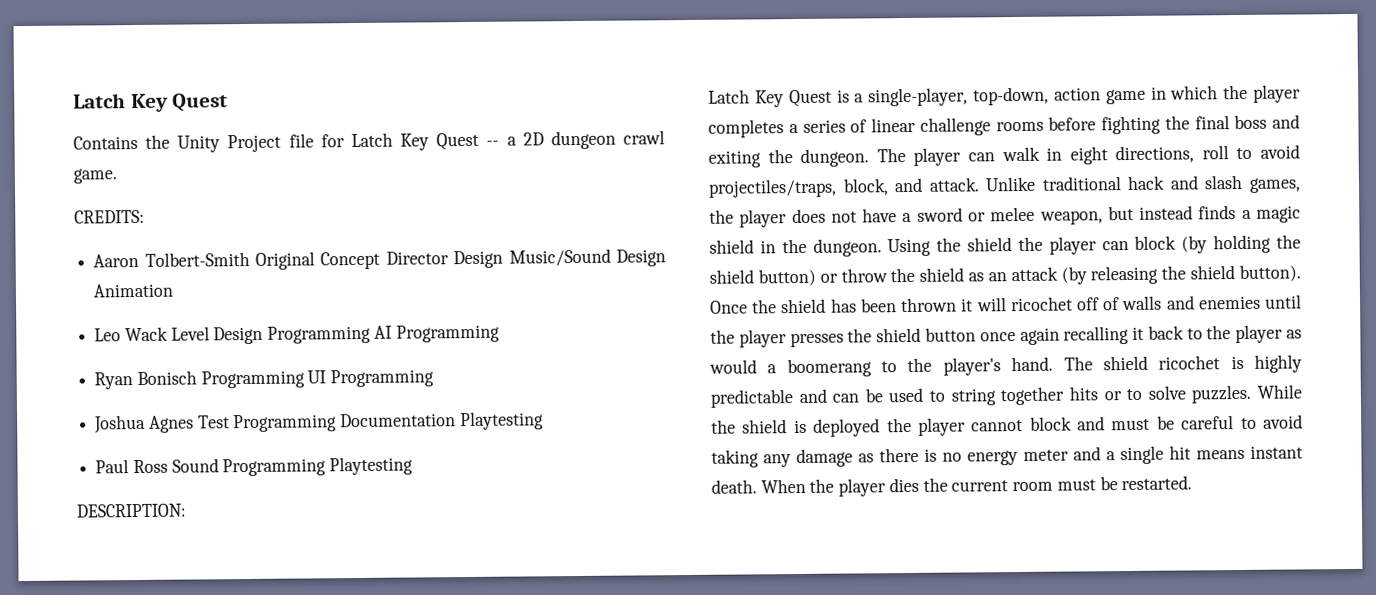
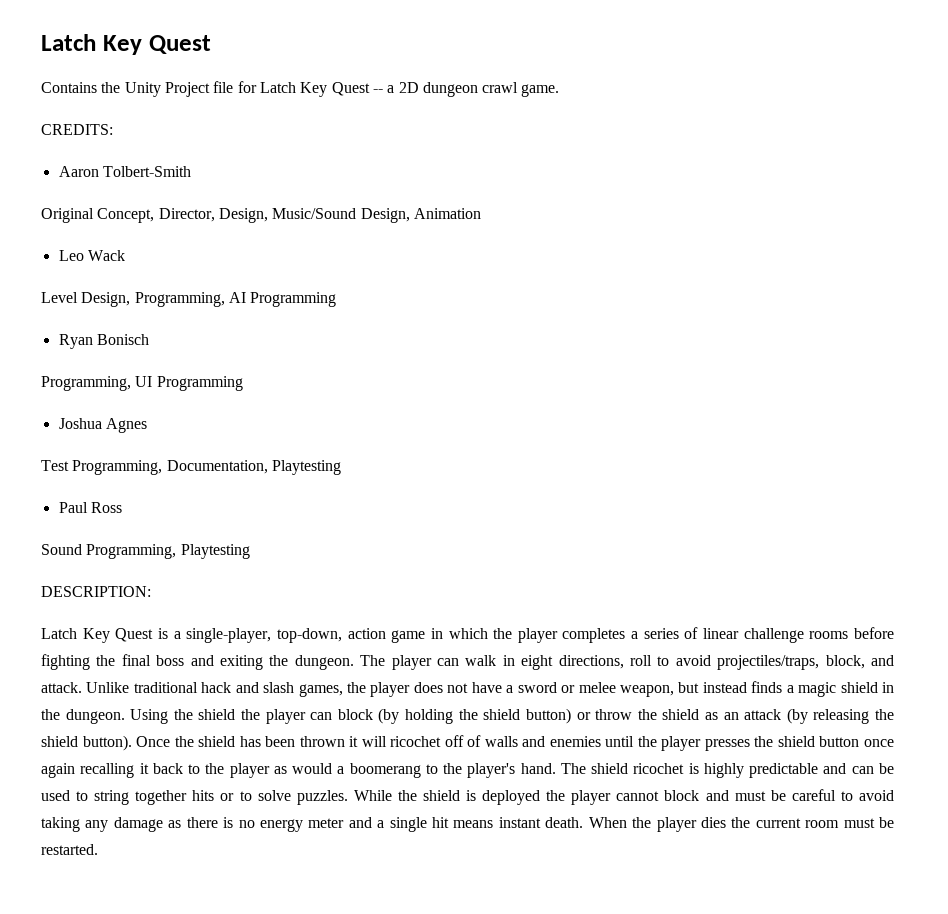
- Aaron Tolbert-Smith Original Concept Director Design Music/Sound Design Animation
+ Aaron Tolbert-Smith
+ Original Concept, Director, Design, Music/Sound Design, Animation
- Leo Wack Level Design Programming AI Programming
+ Leo Wack
+ Level Design, Programming, AI Programming
- Ryan Bonisch Programming UI Programming
+ Ryan Bonisch
+ Programming, UI Programming
- Joshua Agnes Test Programming Documentation Playtesting
+ Joshua Agnes
+ Test Programming, Documentation, Playtesting
- Paul Ross Sound Programming Playtesting
+ Paul Ross
+ Sound Programming, Playtesting

